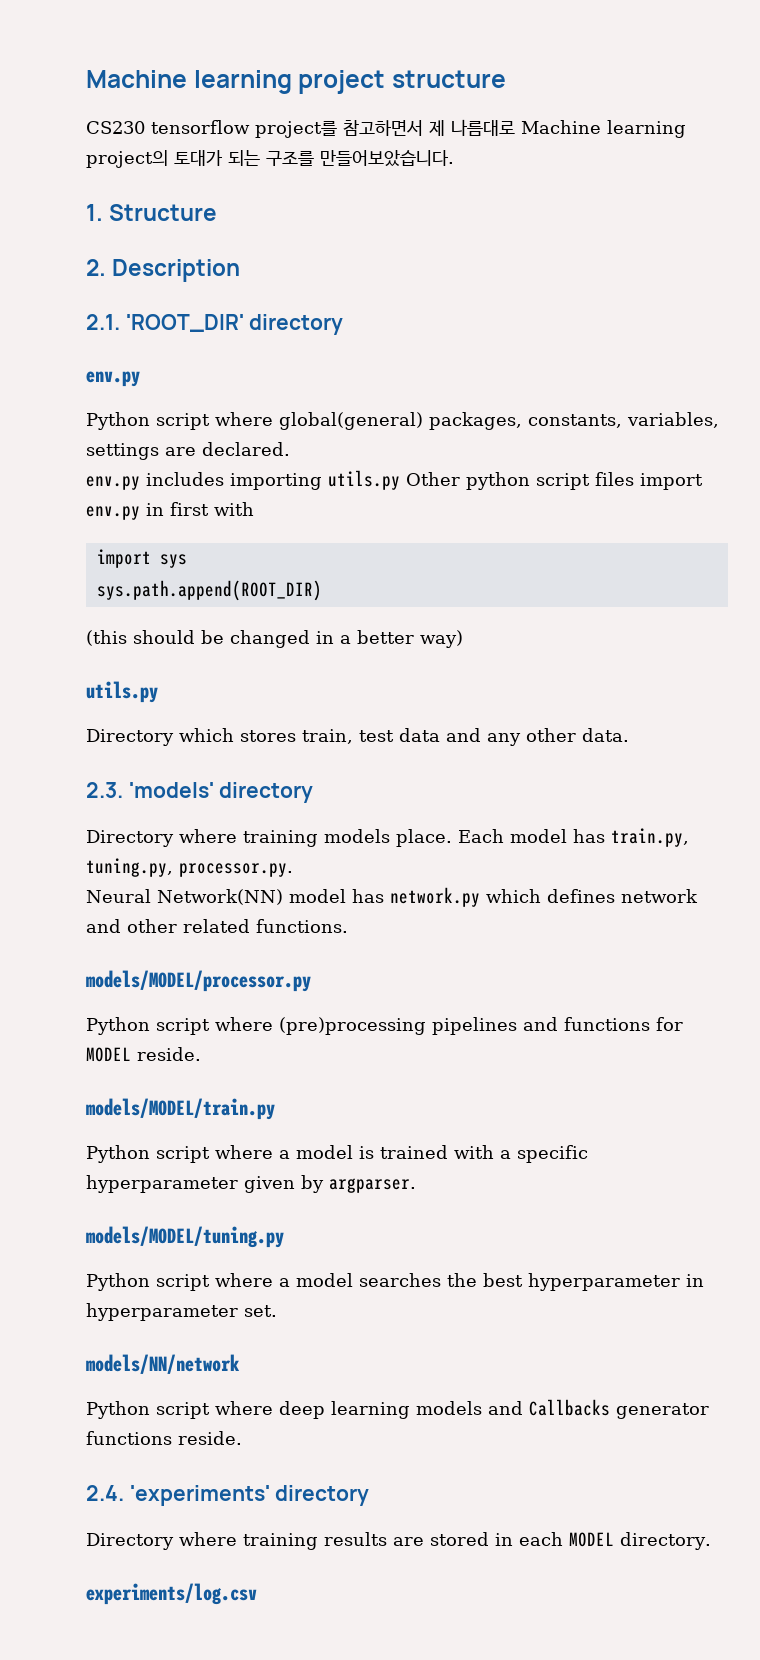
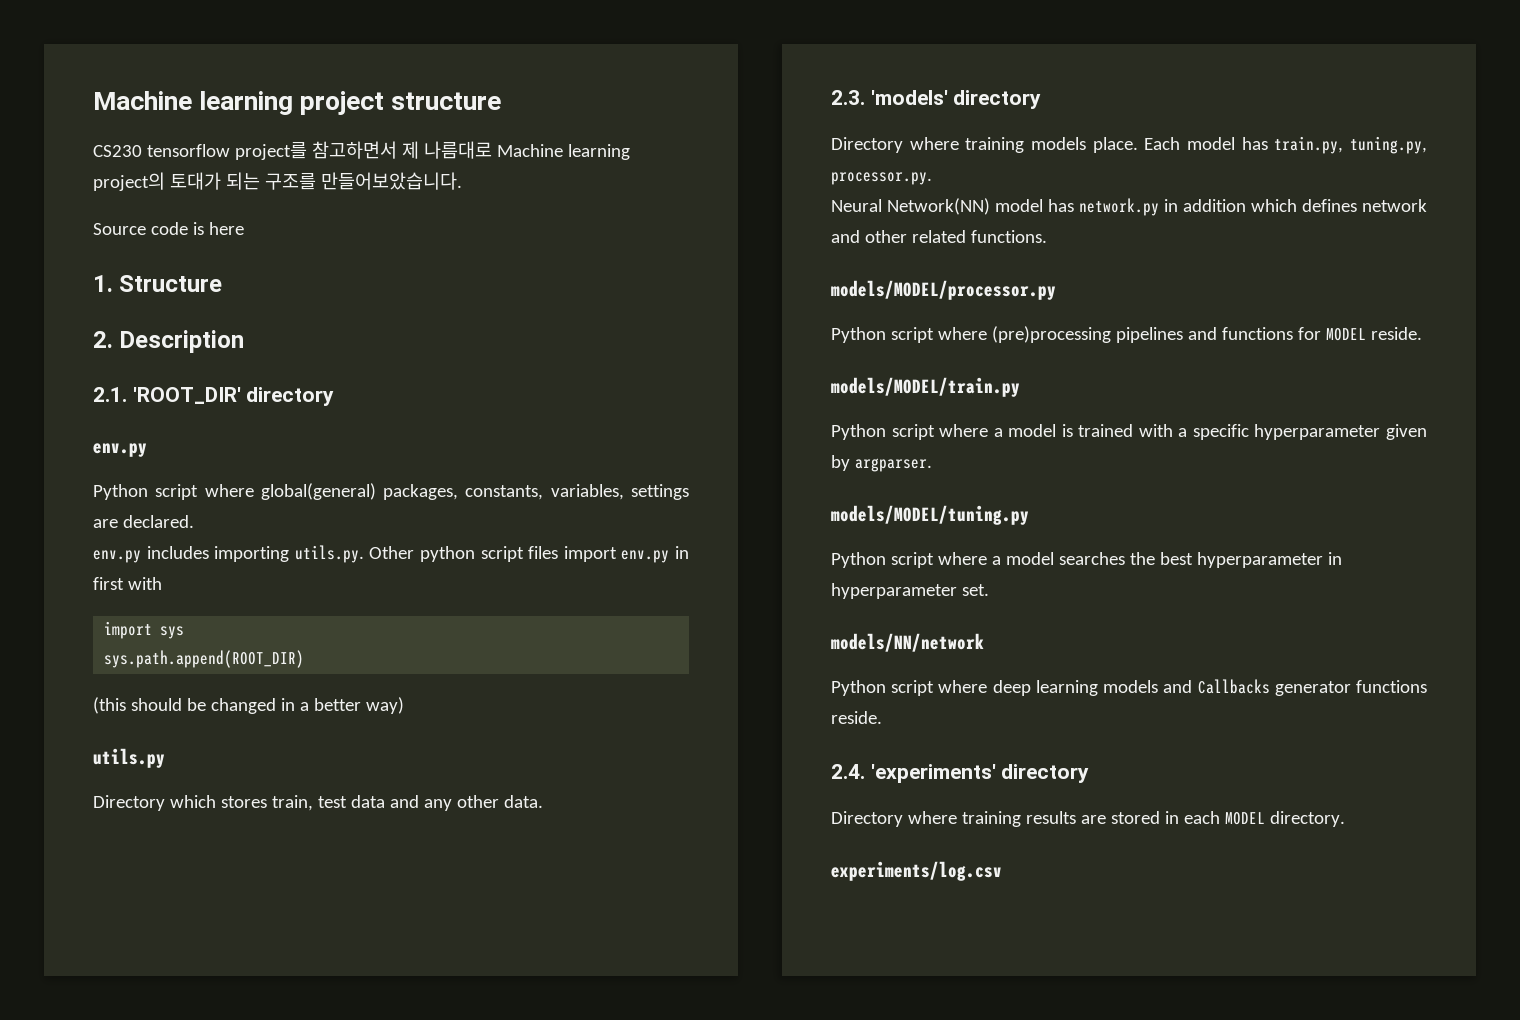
+ Source code is here
- env.py includes importing utils.py Other python script files import env.py in first with
+ env.py includes importing utils.py. Other python script files import env.py in first with
- Neural Network(NN) model has network.py which defines network and other related functions.
+ Neural Network(NN) model has network.py in addition which defines network and other related functions.

